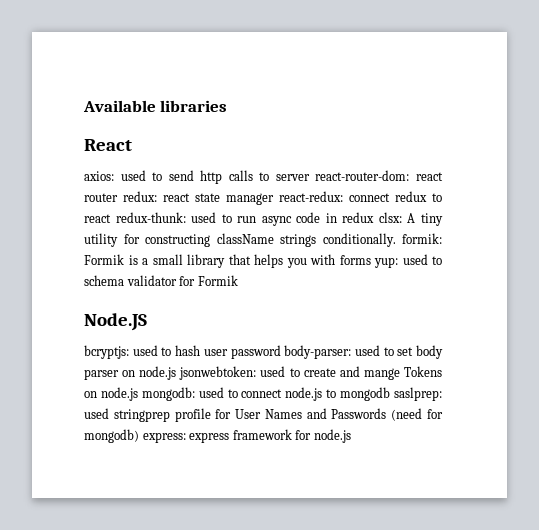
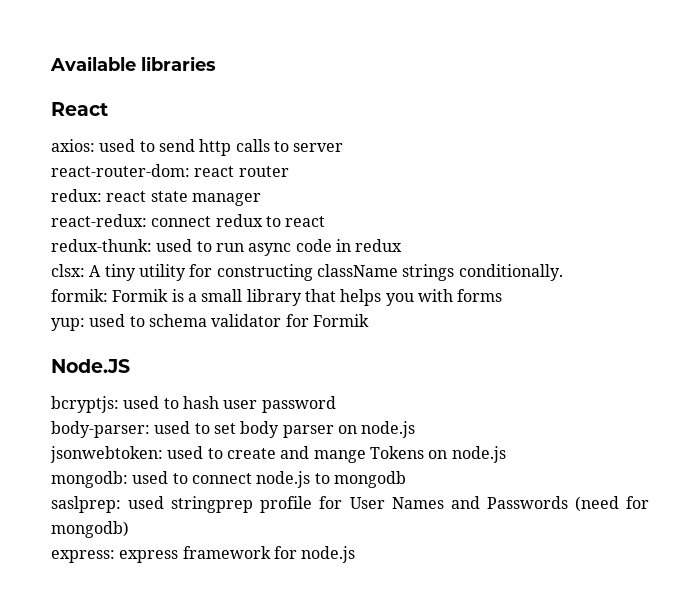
- axios: used to send http calls to server react-router-dom: react router redux: react state manager react-redux: connect redux to react redux-thunk: used to run async code in redux clsx: A tiny utility for constructing className strings conditionally. formik: Formik is a small library that helps you with forms yup: used to schema validator for Formik
+ axios: used to send http calls to server
+ react-router-dom: react router
+ redux: react state manager
+ react-redux: connect redux to react
+ redux-thunk: used to run async code in redux
+ clsx: A tiny utility for constructing className strings conditionally.
+ formik: Formik is a small library that helps you with forms
+ yup: used to schema validator for Formik
- bcryptjs: used to hash user password body-parser: used to set body parser on node.js jsonwebtoken: used to create and mange Tokens on node.js mongodb: used to connect node.js to mongodb saslprep: used stringprep profile for User Names and Passwords (need for mongodb) express: express framework for node.js
+ bcryptjs: used to hash user password
+ body-parser: used to set body parser on node.js
+ jsonwebtoken: used to create and mange Tokens on node.js
+ mongodb: used to connect node.js to mongodb
+ saslprep: used stringprep profile for User Names and Passwords (need for mongodb)
+ express: express framework for node.js

